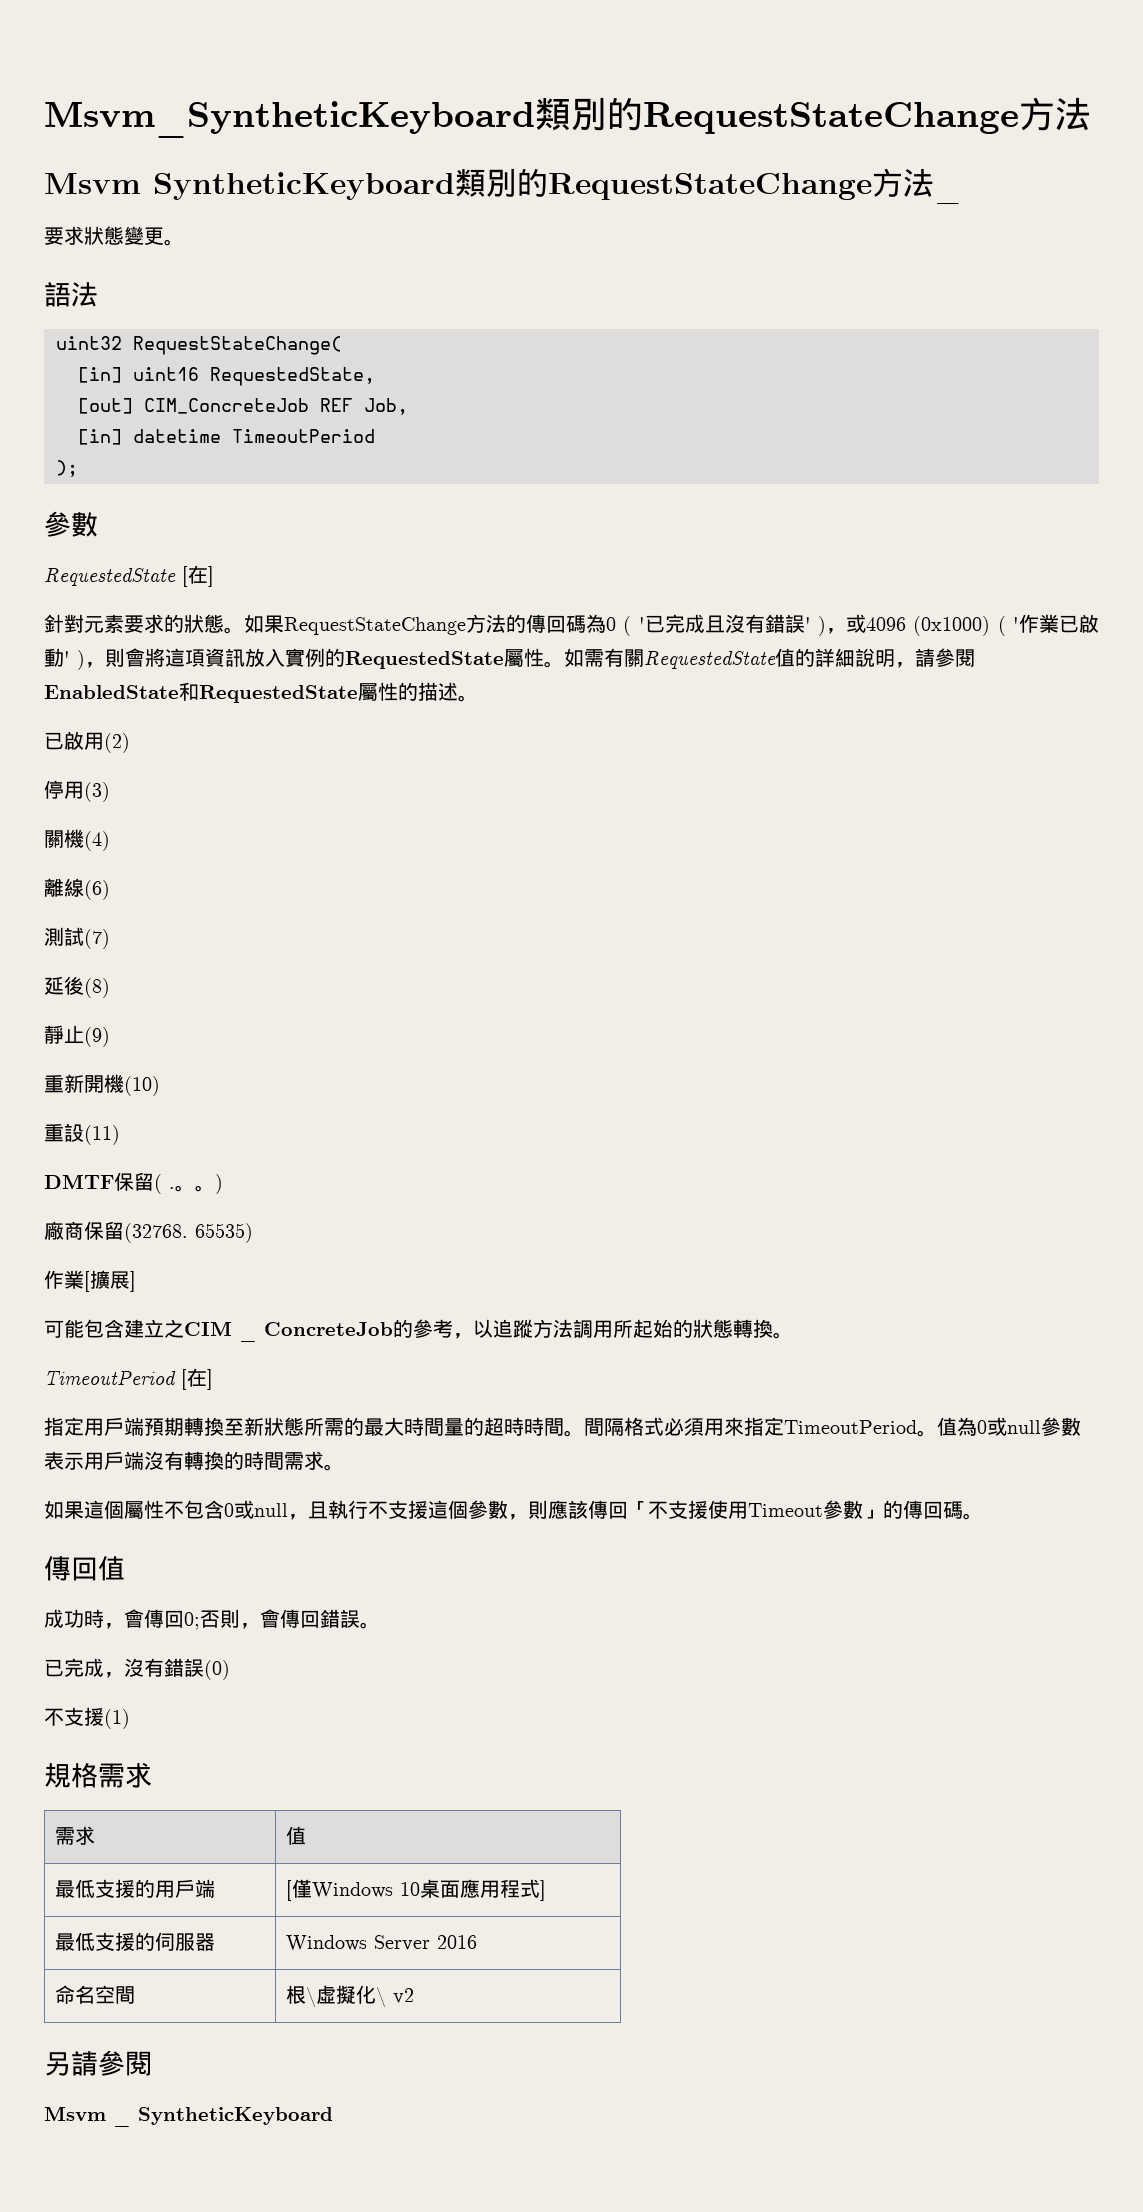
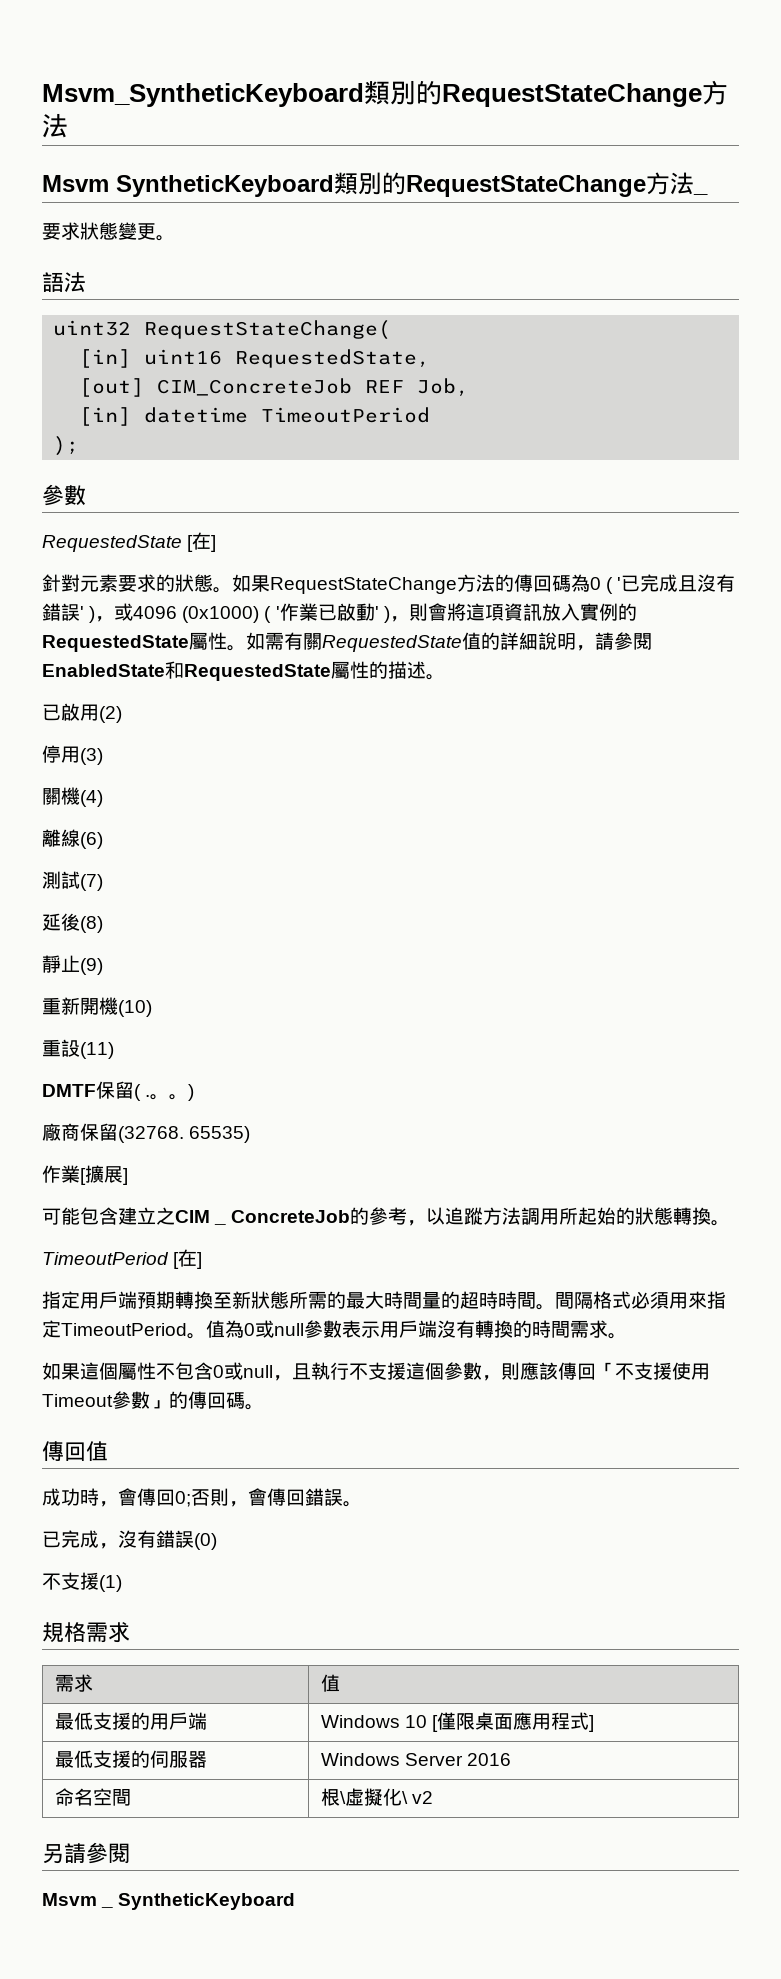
- 最低支援的用戶端 | [僅Windows 10桌面應用程式]
+ 最低支援的用戶端 | Windows 10 [僅限桌面應用程式]

